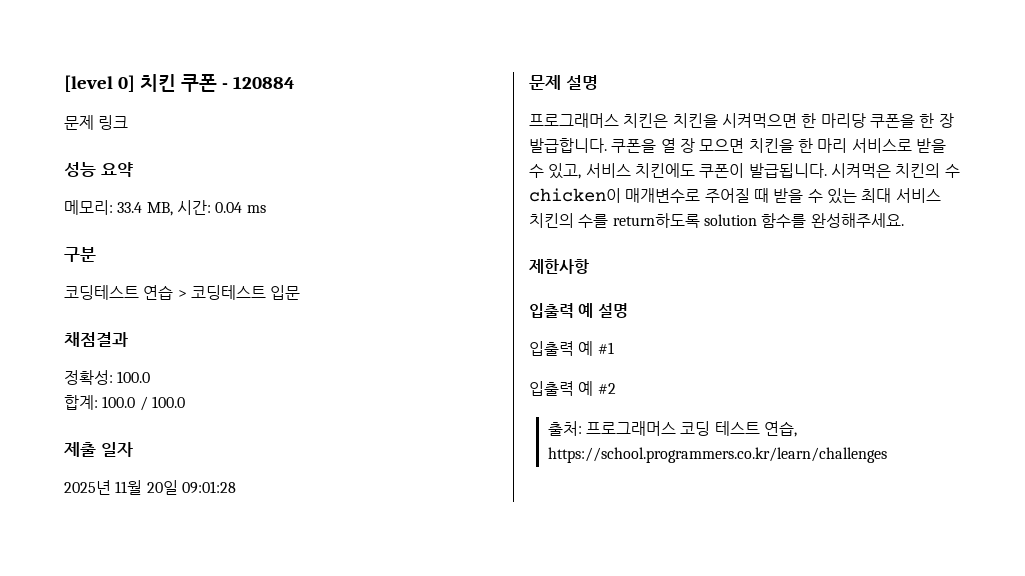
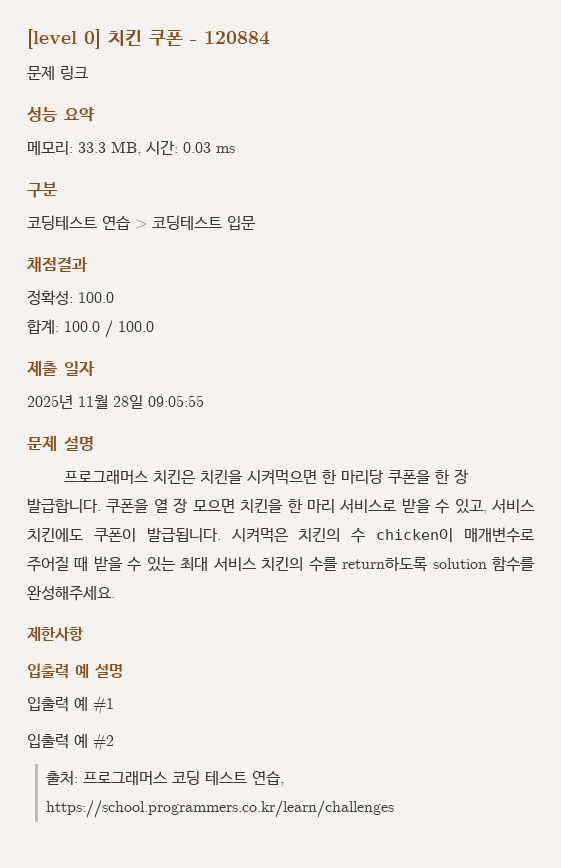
- 메모리: 33.4 MB, 시간: 0.04 ms
+ 메모리: 33.3 MB, 시간: 0.03 ms
- 2025년 11월 20일 09:01:28
+ 2025년 11월 28일 09:05:55

